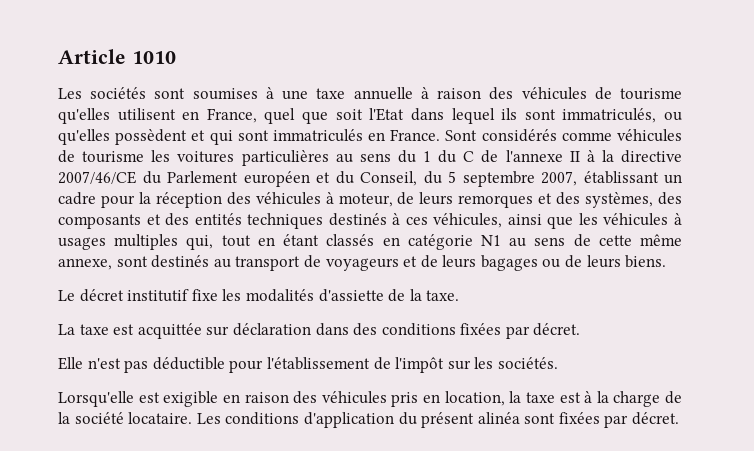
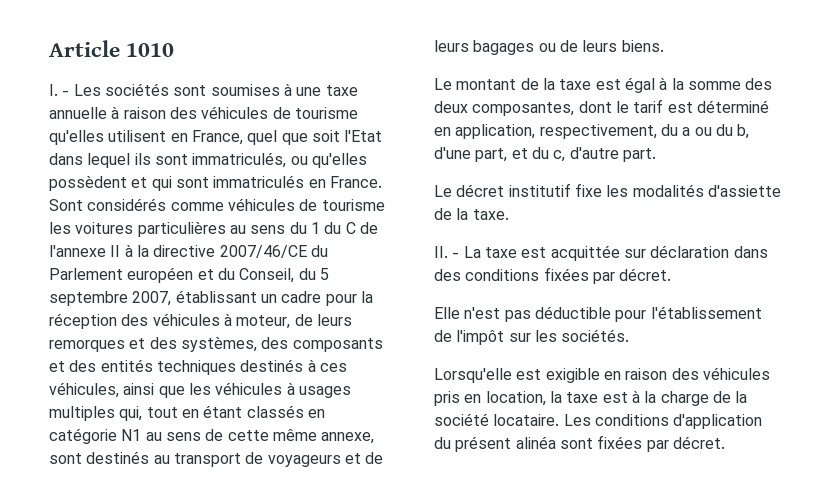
- Les sociétés sont soumises à une taxe annuelle à raison des véhicules de tourisme qu'elles utilisent en France, quel que soit l'Etat dans lequel ils sont immatriculés, ou qu'elles possèdent et qui sont immatriculés en France.
+ I. - Les sociétés sont soumises à une taxe annuelle à raison des véhicules de tourisme qu'elles utilisent en France, quel que soit l'Etat dans lequel ils sont immatriculés, ou qu'elles possèdent et qui sont immatriculés en France.
+ Le montant de la taxe est égal à la somme des deux composantes, dont le tarif est déterminé en application, respectivement, du a ou du b, d'une part, et du c, d'autre part.
- La taxe est acquittée sur déclaration dans des conditions fixées par décret.
+ II. - La taxe est acquittée sur déclaration dans des conditions fixées par décret.

